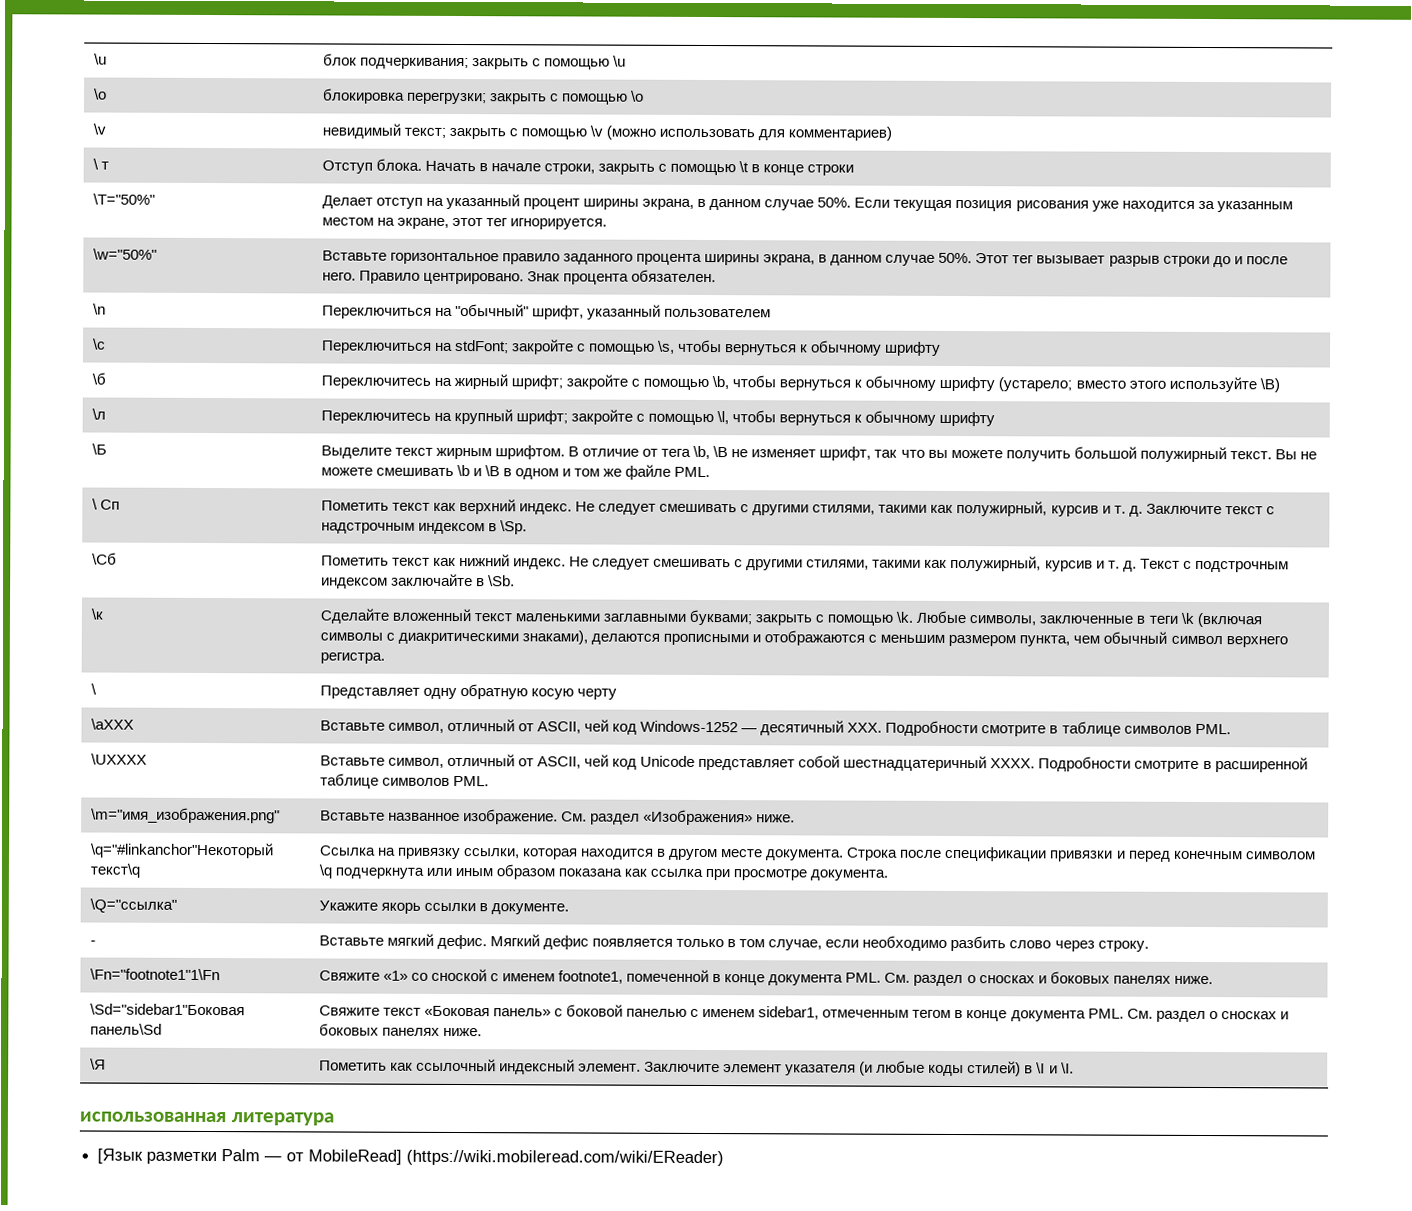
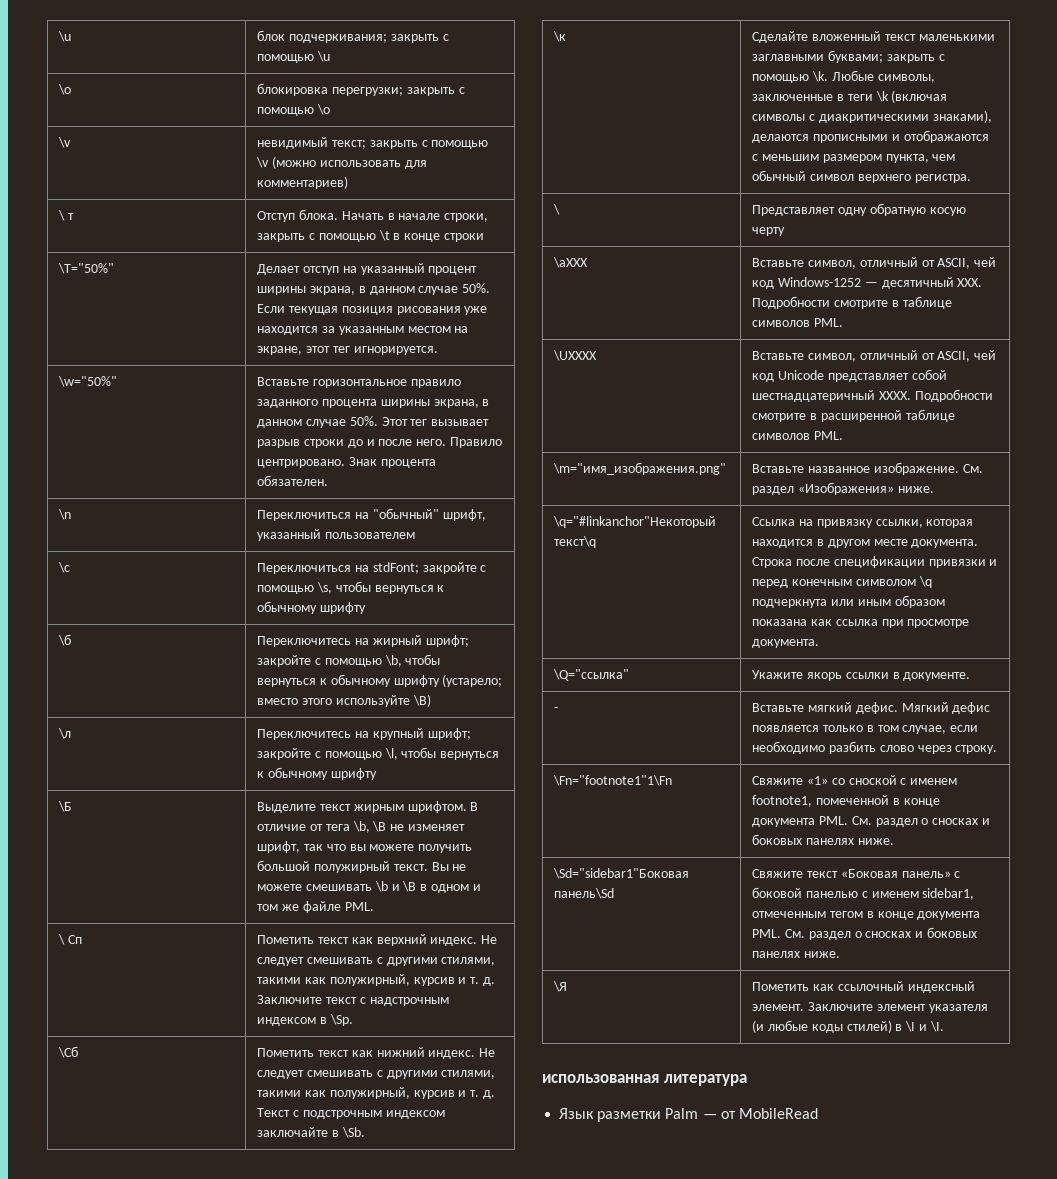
- [Язык разметки Palm — от MobileRead] (https://wiki.mobileread.com/wiki/EReader)
+ Язык разметки Palm — от MobileRead

